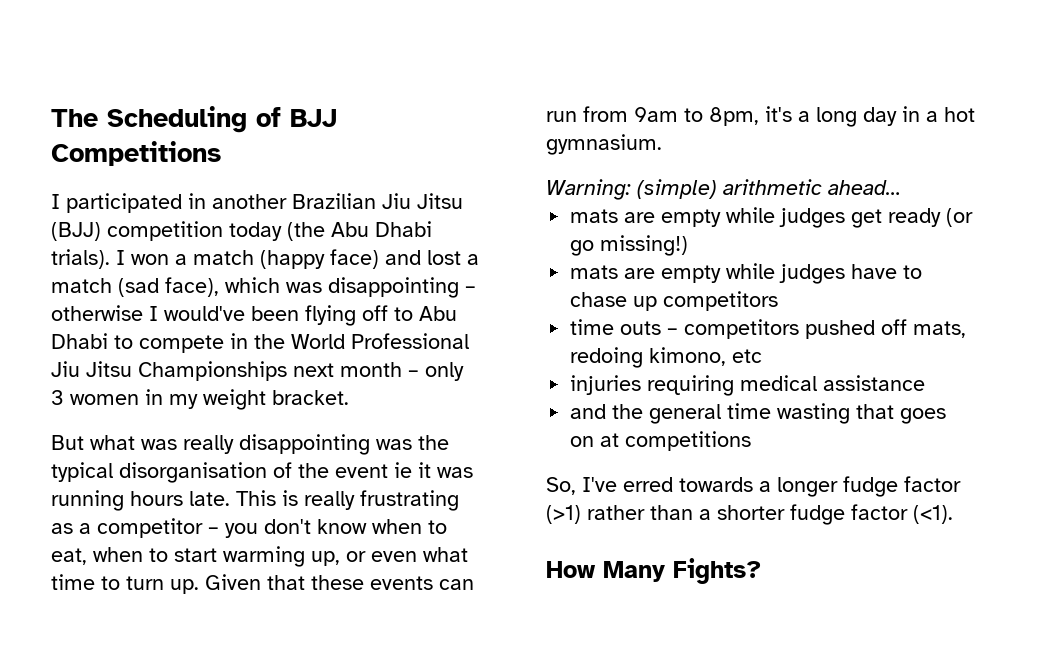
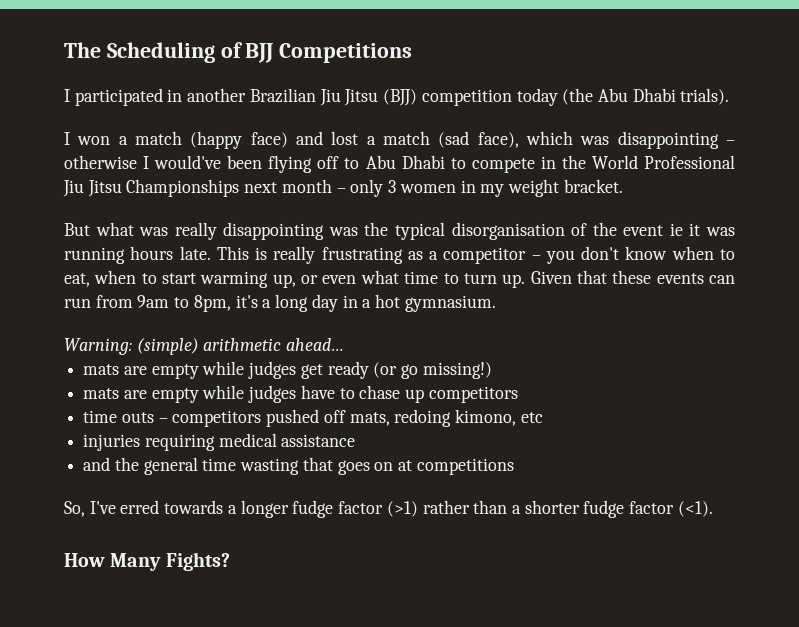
- I participated in another Brazilian Jiu Jitsu (BJJ) competition today (the Abu Dhabi trials). I won a match (happy face) and lost a match (sad face), which was disappointing – otherwise I would've been flying off to Abu Dhabi to compete in the World Professional Jiu Jitsu Championships next month – only 3 women in my weight bracket.
+ I participated in another Brazilian Jiu Jitsu (BJJ) competition today (the Abu Dhabi trials).
+ I won a match (happy face) and lost a match (sad face), which was disappointing – otherwise I would've been flying off to Abu Dhabi to compete in the World Professional Jiu Jitsu Championships next month – only 3 women in my weight bracket.

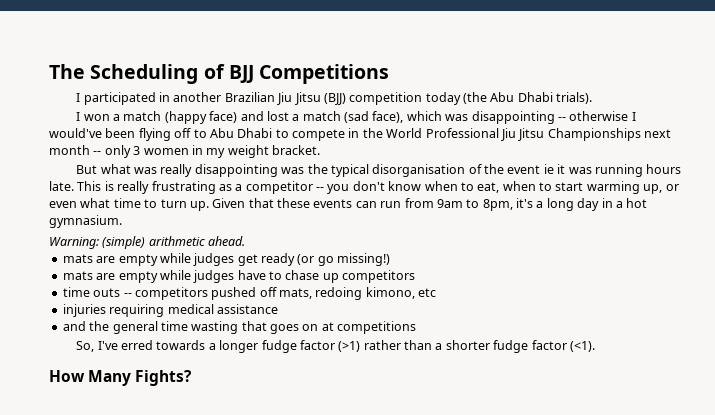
- I won a match (happy face) and lost a match (sad face), which was disappointing – otherwise I would've been flying off to Abu Dhabi to compete in the World Professional Jiu Jitsu Championships next month – only 3 women in my weight bracket.
+ I won a match (happy face) and lost a match (sad face), which was disappointing -- otherwise I would've been flying off to Abu Dhabi to compete in the World Professional Jiu Jitsu Championships next month -- only 3 women in my weight bracket.
- This is really frustrating as a competitor – you don't know when to eat, when to start warming up, or even what time to turn up.
+ This is really frustrating as a competitor -- you don't know when to eat, when to start warming up, or even what time to turn up.
- Warning: (simple) arithmetic ahead…
+ Warning: (simple) arithmetic ahead.
- time outs – competitors pushed off mats, redoing kimono, etc
+ time outs -- competitors pushed off mats, redoing kimono, etc

